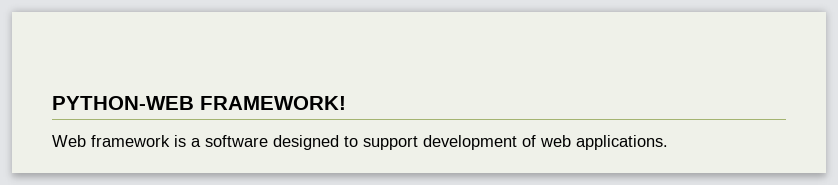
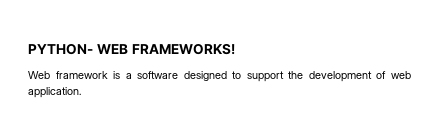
- PYTHON-WEB FRAMEWORK!
+ PYTHON- WEB FRAMEWORKS!
- Web framework is a software designed to support development of web applications.
+ Web framework is a software designed to support the development of web application.

